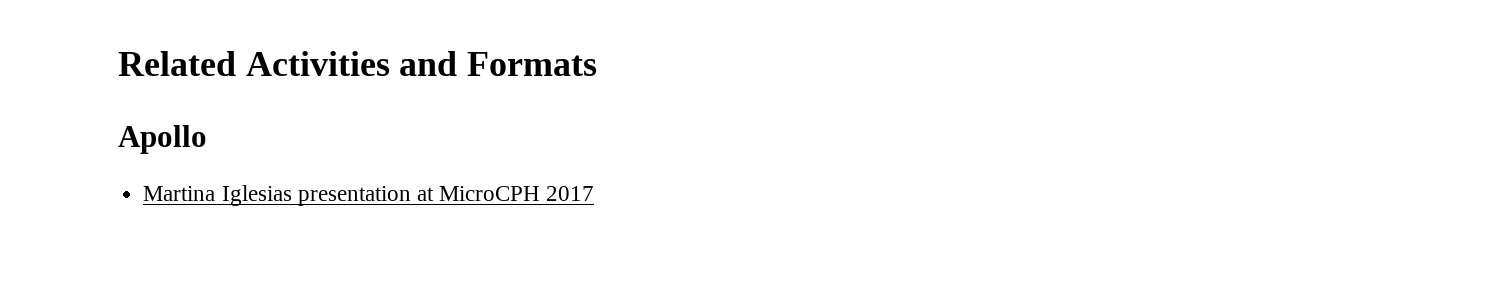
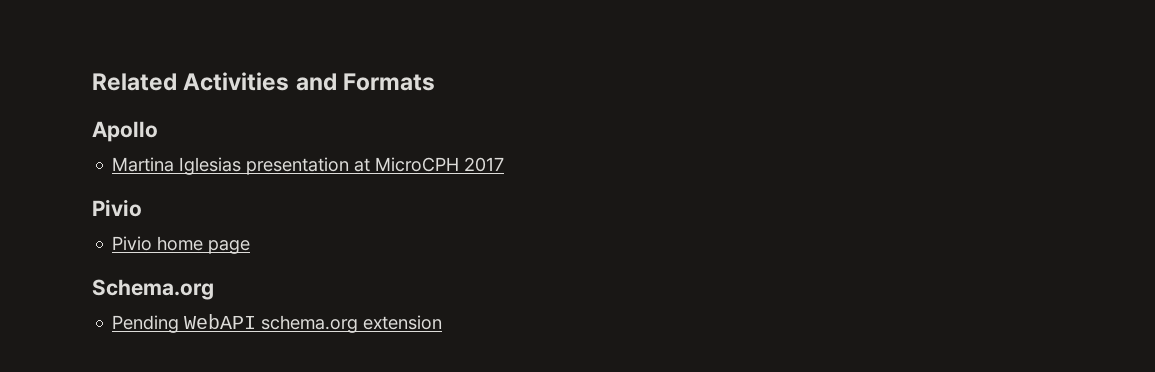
  Martina Iglesias presentation at MicroCPH 2017
+ Pivio
+ Pivio home page
+ Schema.org
+ Pending WebAPI schema.org extension

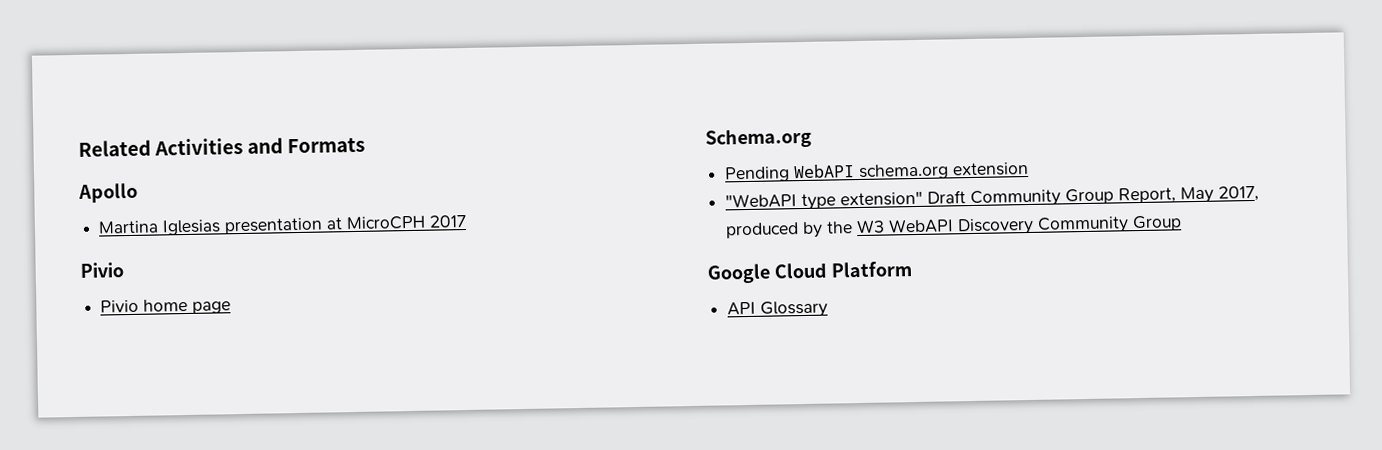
+ "WebAPI type extension" Draft Community Group Report, May 2017, produced by the W3 WebAPI Discovery Community Group
+ Google Cloud Platform
+ API Glossary

